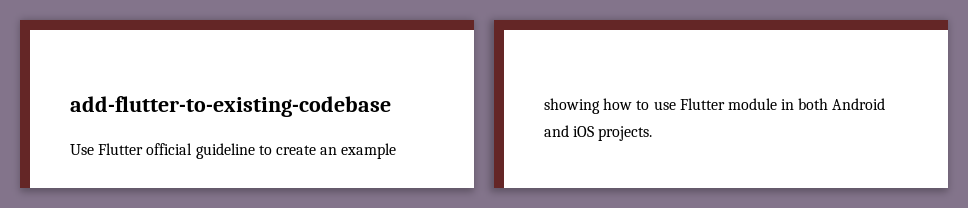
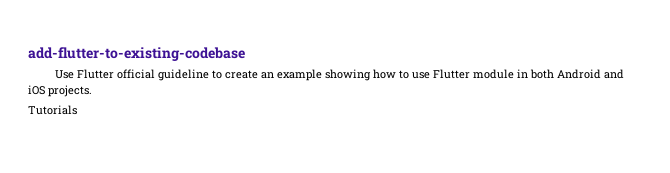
+ Tutorials

